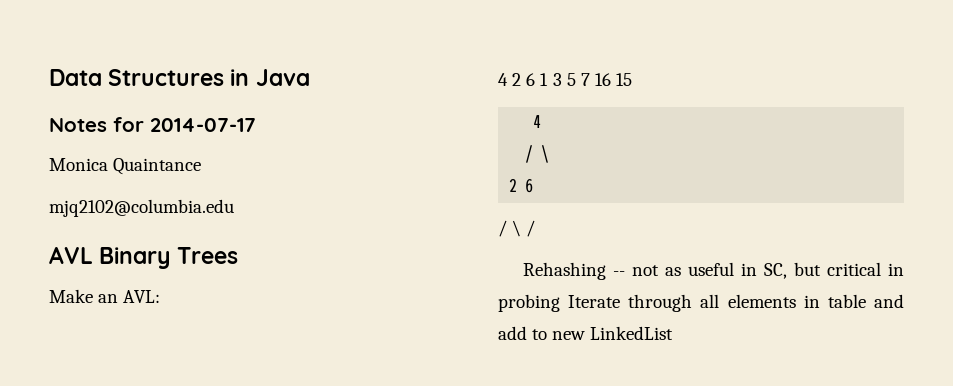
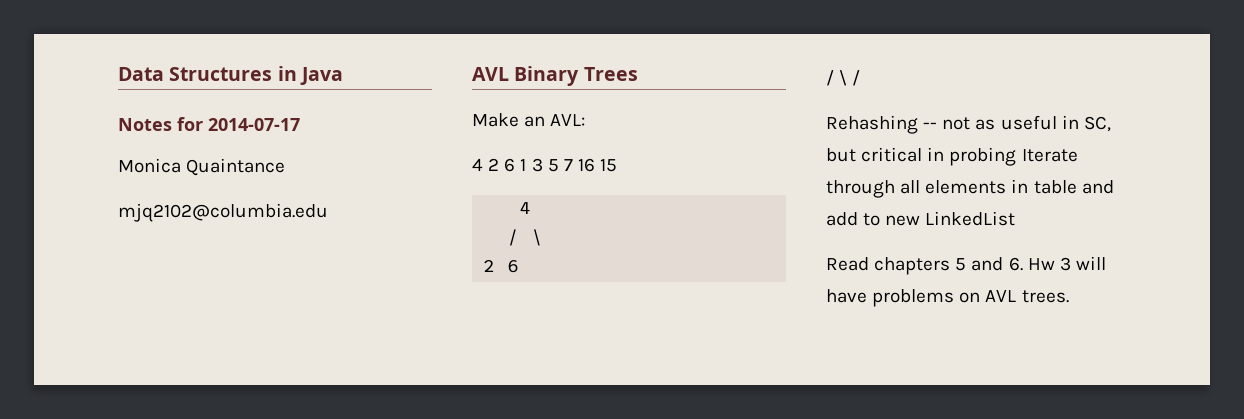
+ Read chapters 5 and 6. Hw 3 will have problems on AVL trees.

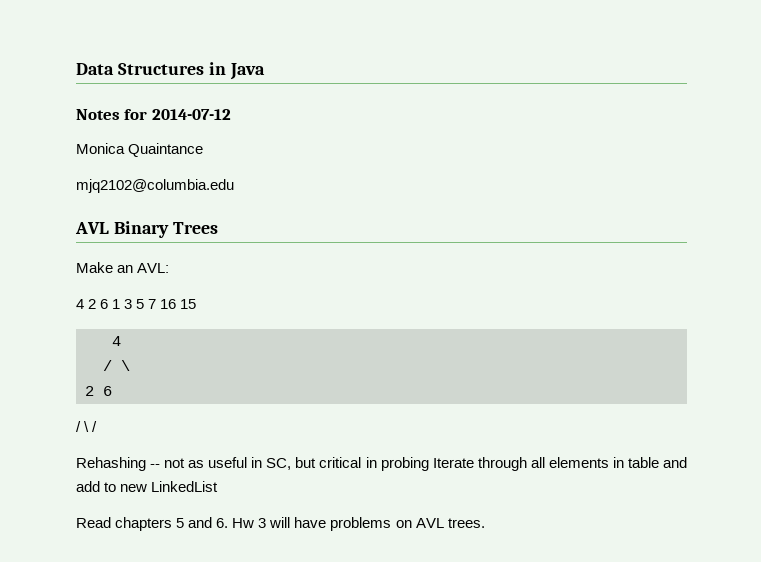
- Notes for 2014-07-17
+ Notes for 2014-07-12

